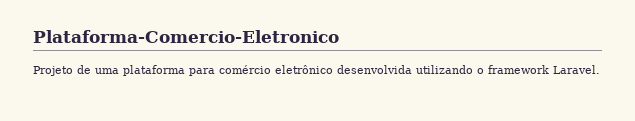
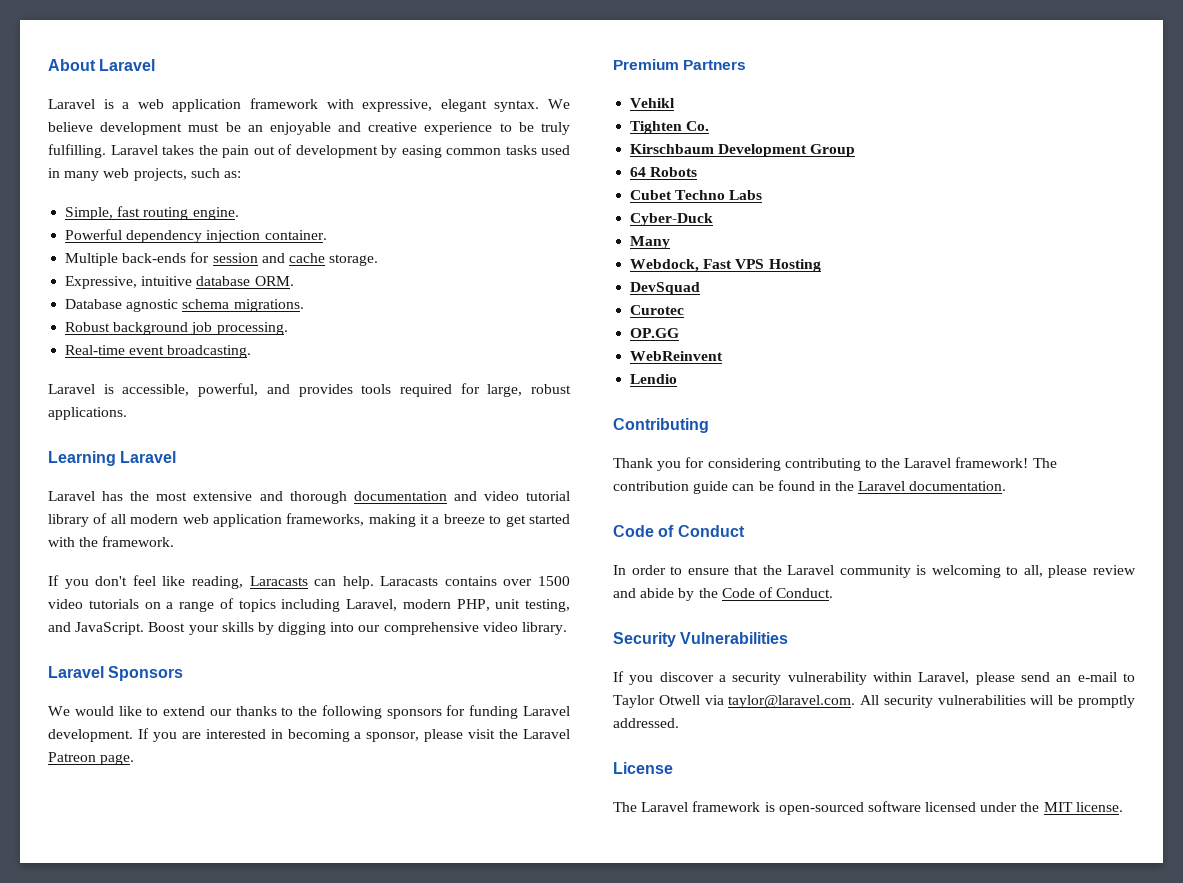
- Plataforma-Comercio-Eletronico
- Projeto de uma plataforma para comércio eletrônico desenvolvida utilizando o framework Laravel.
+ About Laravel
+ Laravel is a web application framework with expressive, elegant syntax. We believe development must be an enjoyable and creative experience to be truly fulfilling. Laravel takes the pain out of development by easing common tasks used in many web projects, such as:
+ Simple, fast routing engine.
+ Powerful dependency injection container.
+ Multiple back-ends for session and cache storage.
+ Expressive, intuitive database ORM.
+ Database agnostic schema migrations.
+ Robust background job processing.
+ Real-time event broadcasting.
+ Laravel is accessible, powerful, and provides tools required for large, robust applications.
+ Learning Laravel
+ Laravel has the most extensive and thorough documentation and video tutorial library of all modern web application frameworks, making it a breeze to get started with the framework.
+ If you don't feel like reading, Laracasts can help. Laracasts contains over 1500 video tutorials on a range of topics including Laravel, modern PHP, unit testing, and JavaScript. Boost your skills by digging into our comprehensive video library.
+ Laravel Sponsors
+ We would like to extend our thanks to the following sponsors for funding Laravel development. If you are interested in becoming a sponsor, please visit the Laravel Patreon page.
+ Premium Partners
+ Vehikl
+ Tighten Co.
+ Kirschbaum Development Group
+ 64 Robots
+ Cubet Techno Labs
+ Cyber-Duck
+ Many
+ Webdock, Fast VPS Hosting
+ DevSquad
+ Curotec
+ OP.GG
+ WebReinvent
+ Lendio
+ Contributing
+ Thank you for considering contributing to the Laravel framework! The contribution guide can be found in the Laravel documentation.
+ Code of Conduct
+ In order to ensure that the Laravel community is welcoming to all, please review and abide by the Code of Conduct.
+ Security Vulnerabilities
+ If you discover a security vulnerability within Laravel, please send an e-mail to Taylor Otwell via taylor@laravel.com. All security vulnerabilities will be promptly addressed.
+ License
+ The Laravel framework is open-sourced software licensed under the MIT license.

